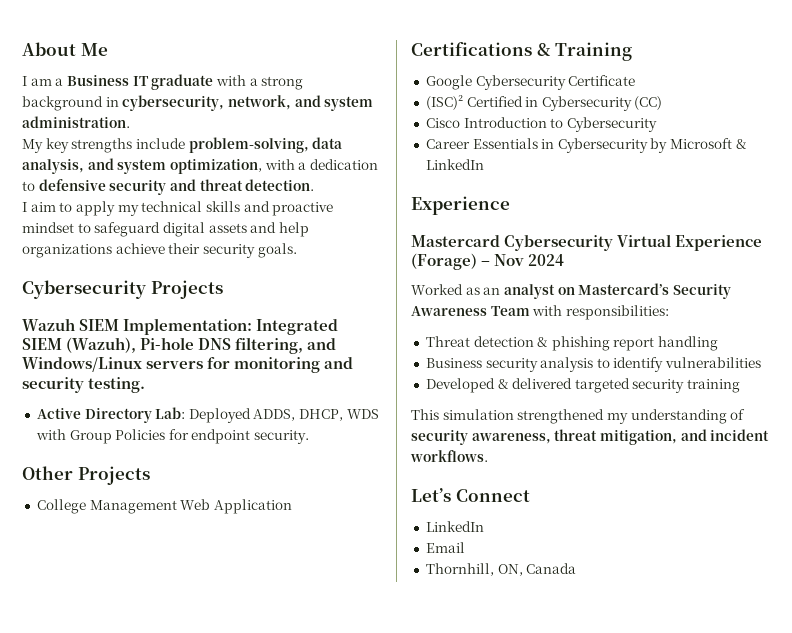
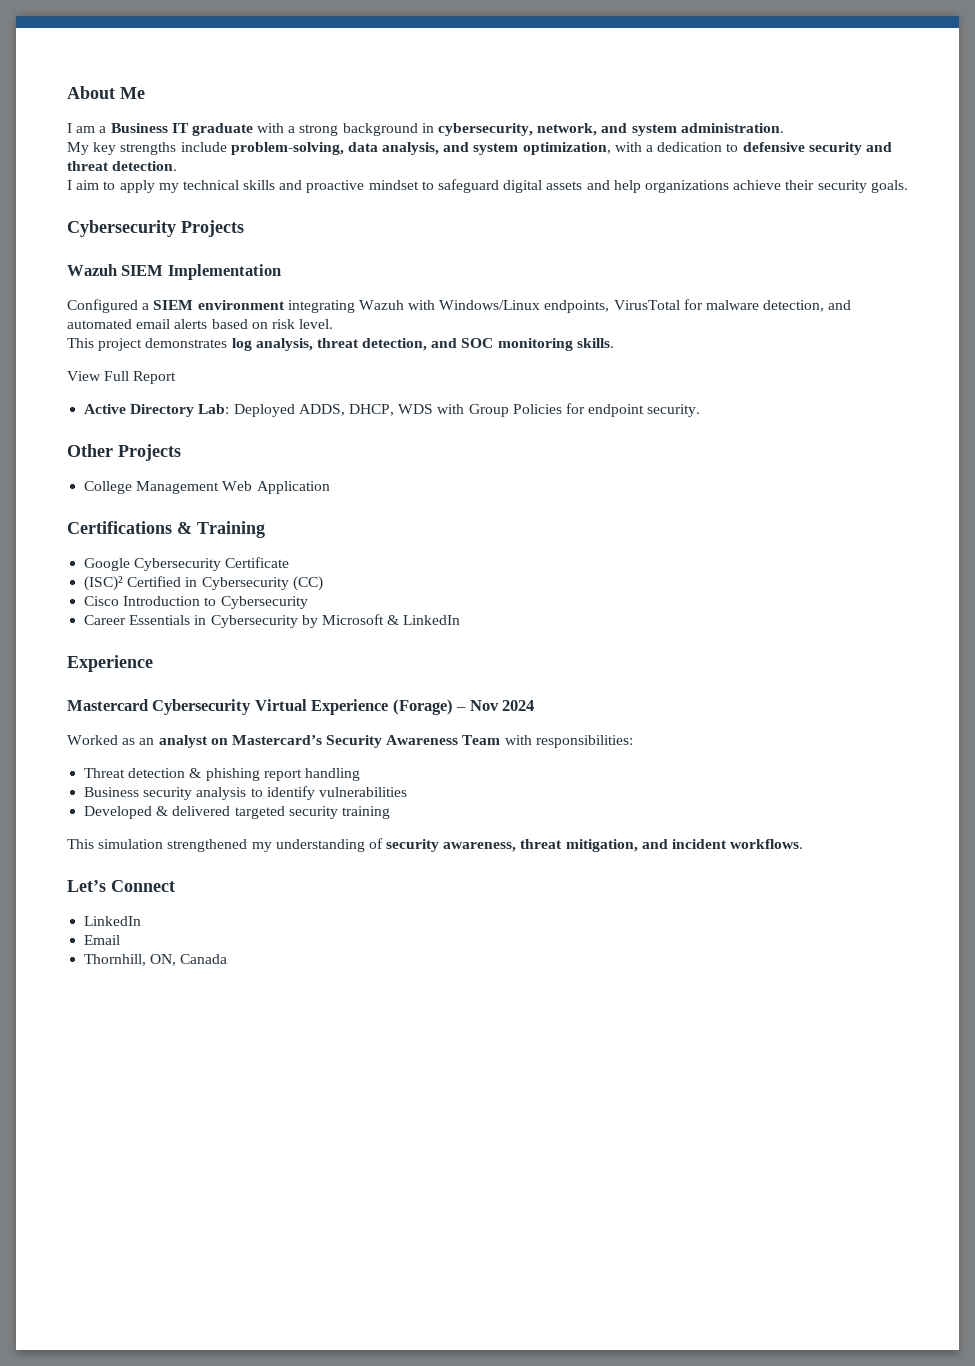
- Wazuh SIEM Implementation: Integrated SIEM (Wazuh), Pi-hole DNS filtering, and Windows/Linux servers for monitoring and security testing.
+ Wazuh SIEM Implementation
+ Configured a SIEM environment integrating Wazuh with Windows/Linux endpoints, VirusTotal for malware detection, and automated email alerts based on risk level.
+ This project demonstrates log analysis, threat detection, and SOC monitoring skills.
+ View Full Report

